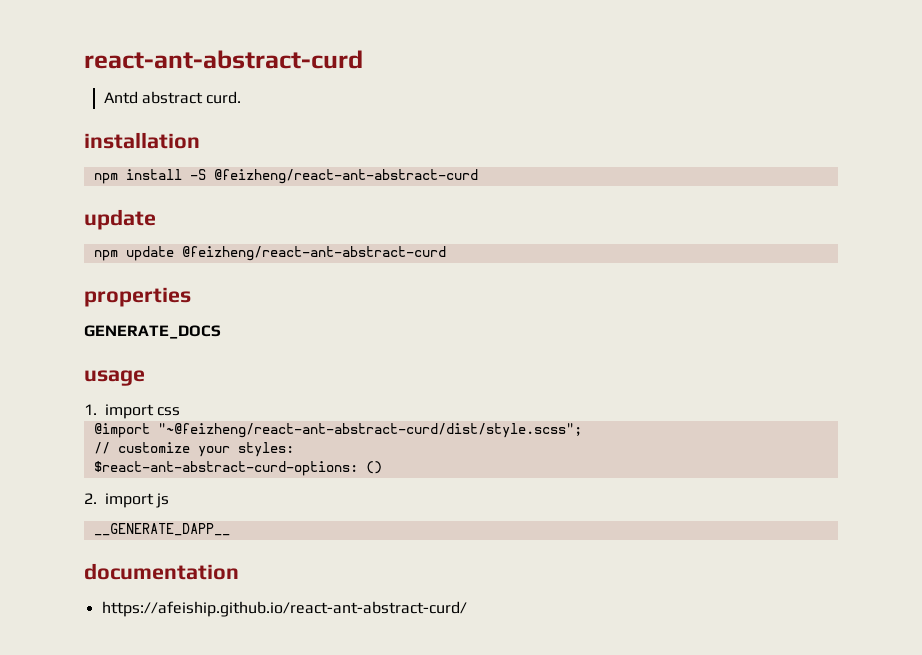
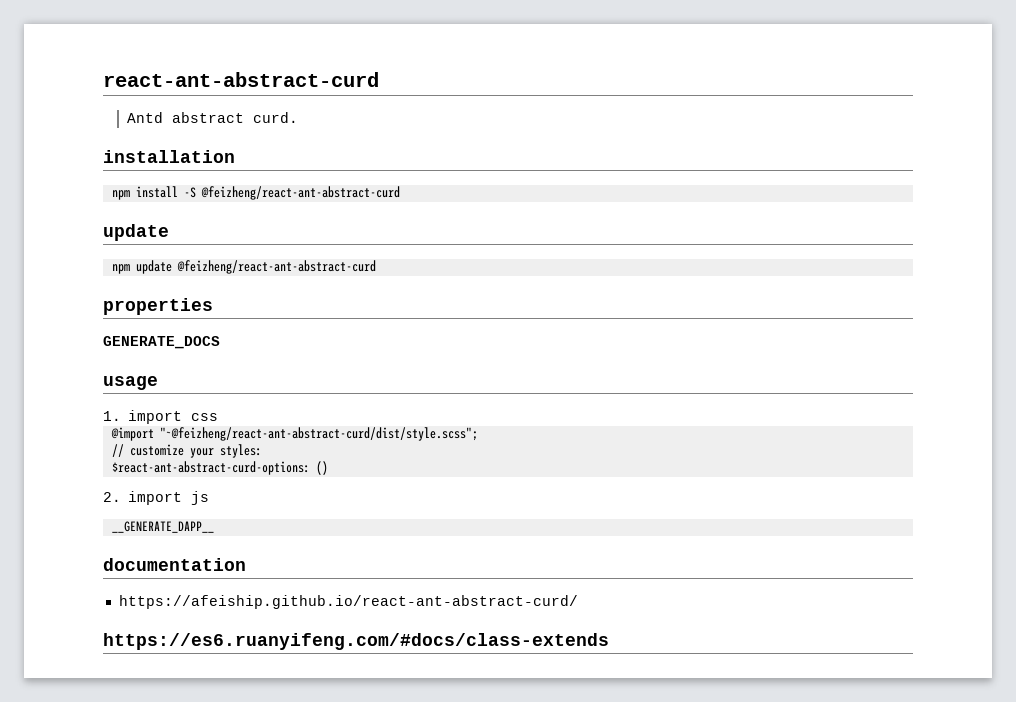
+ https://es6.ruanyifeng.com/#docs/class-extends

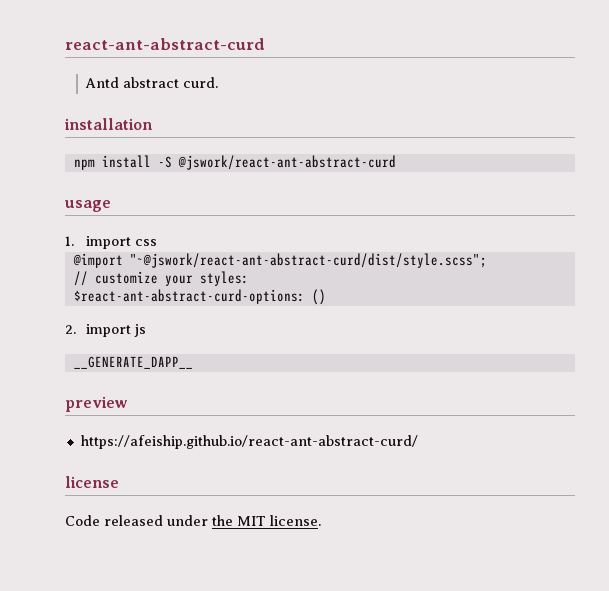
- npm install -S @feizheng/react-ant-abstract-curd
- update
- npm update @feizheng/react-ant-abstract-curd
- properties
- GENERATE_DOCS
+ npm install -S @jswork/react-ant-abstract-curd
- @import "~@feizheng/react-ant-abstract-curd/dist/style.scss";
+ @import "~@jswork/react-ant-abstract-curd/dist/style.scss";
- documentation
+ preview
- https://es6.ruanyifeng.com/#docs/class-extends
+ license
+ Code released under the MIT license.

